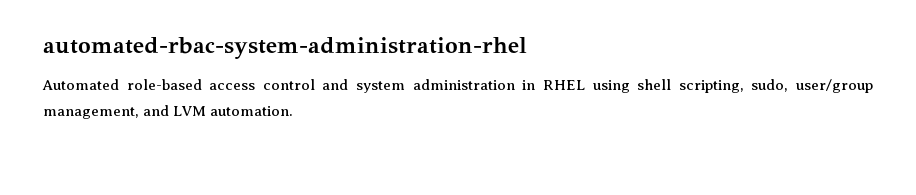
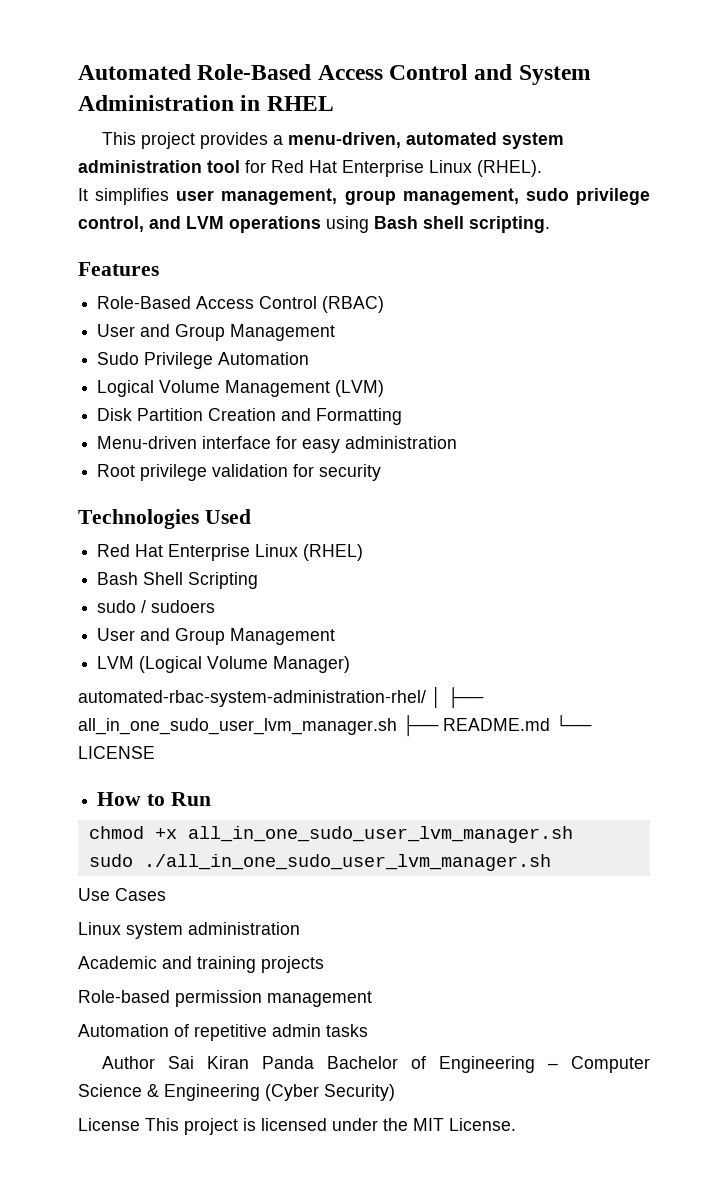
- automated-rbac-system-administration-rhel
- Automated role-based access control and system administration in RHEL using shell scripting, sudo, user/group management, and LVM automation.
+ Automated Role-Based Access Control and System Administration in RHEL
+ This project provides a menu-driven, automated system administration tool for Red Hat Enterprise Linux (RHEL).
+ It simplifies user management, group management, sudo privilege control, and LVM operations using Bash shell scripting.
+ Features
+ Role-Based Access Control (RBAC)
+ User and Group Management
+ Sudo Privilege Automation
+ Logical Volume Management (LVM)
+ Disk Partition Creation and Formatting
+ Menu-driven interface for easy administration
+ Root privilege validation for security
+ Technologies Used
+ Red Hat Enterprise Linux (RHEL)
+ Bash Shell Scripting
+ sudo / sudoers
+ User and Group Management
+ LVM (Logical Volume Manager)
+ automated-rbac-system-administration-rhel/ │ ├── all_in_one_sudo_user_lvm_manager.sh ├── README.md └── LICENSE
+ How to Run
+ chmod +x all_in_one_sudo_user_lvm_manager.sh
+ sudo ./all_in_one_sudo_user_lvm_manager.sh
+ Use Cases
+ Linux system administration
+ Academic and training projects
+ Role-based permission management
+ Automation of repetitive admin tasks
+ Author Sai Kiran Panda Bachelor of Engineering – Computer Science & Engineering (Cyber Security)
+ License This project is licensed under the MIT License.

